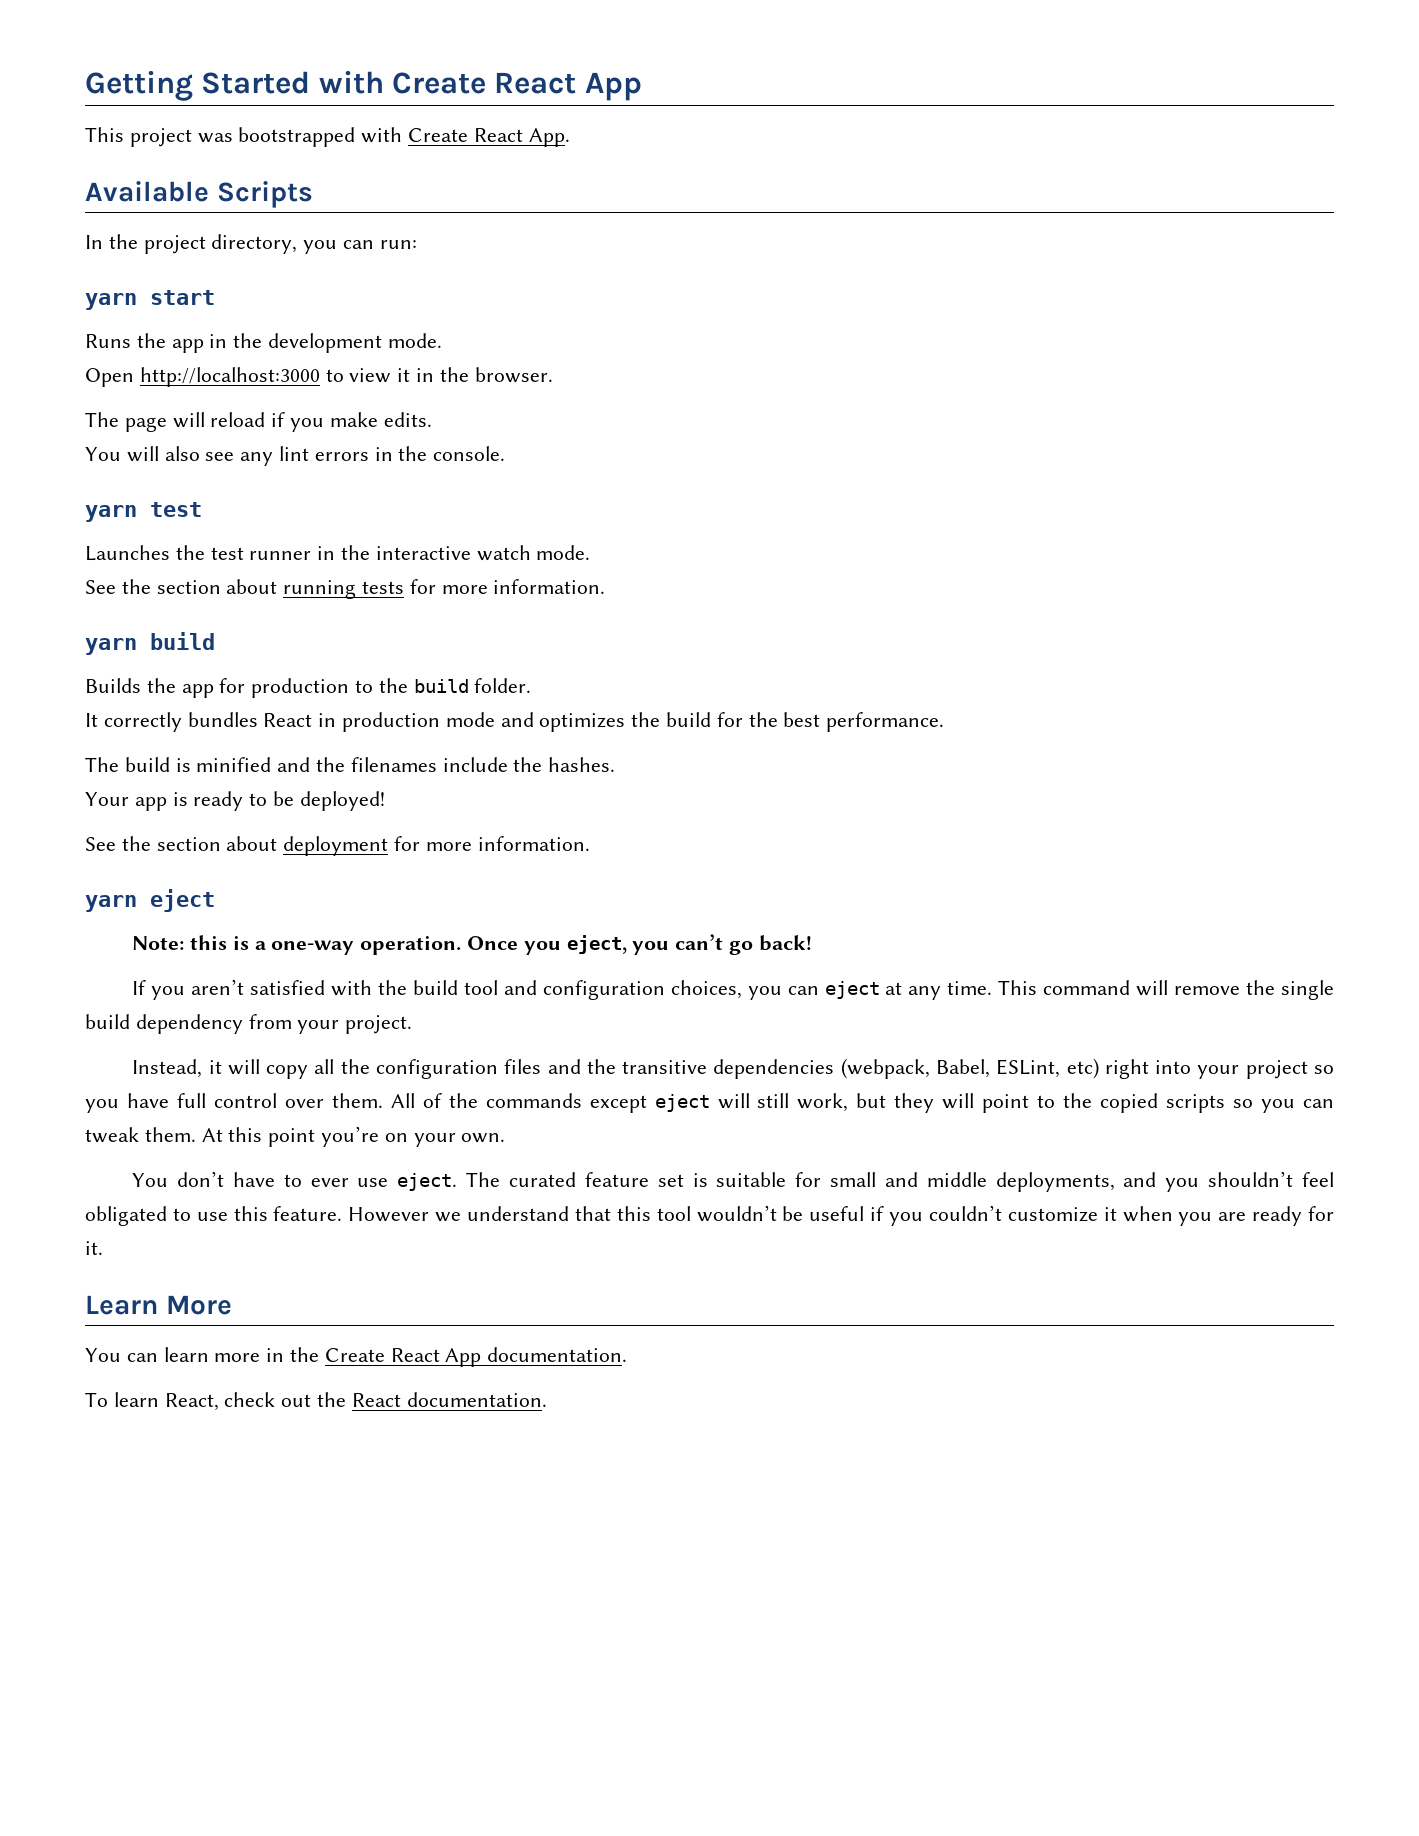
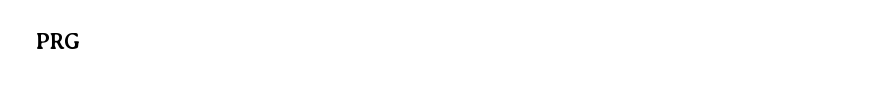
- Getting Started with Create React App
- This project was bootstrapped with Create React App.
- Available Scripts
- In the project directory, you can run:
- yarn start
- Runs the app in the development mode.
- Open http://localhost:3000 to view it in the browser.
- The page will reload if you make edits.
- You will also see any lint errors in the console.
- yarn test
- Launches the test runner in the interactive watch mode.
- See the section about running tests for more information.
- yarn build
- Builds the app for production to the build folder.
- It correctly bundles React in production mode and optimizes the build for the best performance.
- The build is minified and the filenames include the hashes.
- Your app is ready to be deployed!
- See the section about deployment for more information.
- yarn eject
- Note: this is a one-way operation. Once you eject, you can’t go back!
- If you aren’t satisfied with the build tool and configuration choices, you can eject at any time. This command will remove the single build dependency from your project.
- Instead, it will copy all the configuration files and the transitive dependencies (webpack, Babel, ESLint, etc) right into your project so you have full control over them. All of the commands except eject will still work, but they will point to the copied scripts so you can tweak them. At this point you’re on your own.
- You don’t have to ever use eject. The curated feature set is suitable for small and middle deployments, and you shouldn’t feel obligated to use this feature. However we understand that this tool wouldn’t be useful if you couldn’t customize it when you are ready for it.
- Learn More
- You can learn more in the Create React App documentation.
- To learn React, check out the React documentation.
+ PRG

